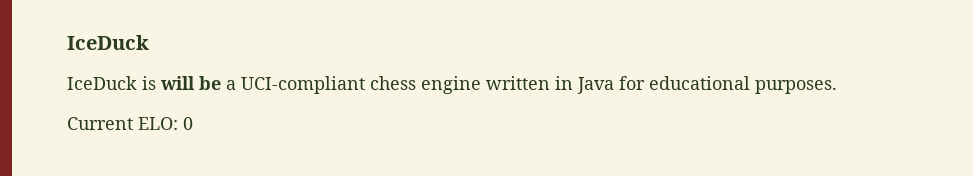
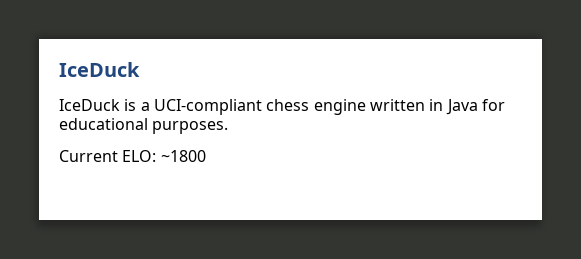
- IceDuck is will be a UCI-compliant chess engine written in Java for educational purposes.
+ IceDuck is a UCI-compliant chess engine written in Java for educational purposes.
- Current ELO: 0
+ Current ELO: ~1800

